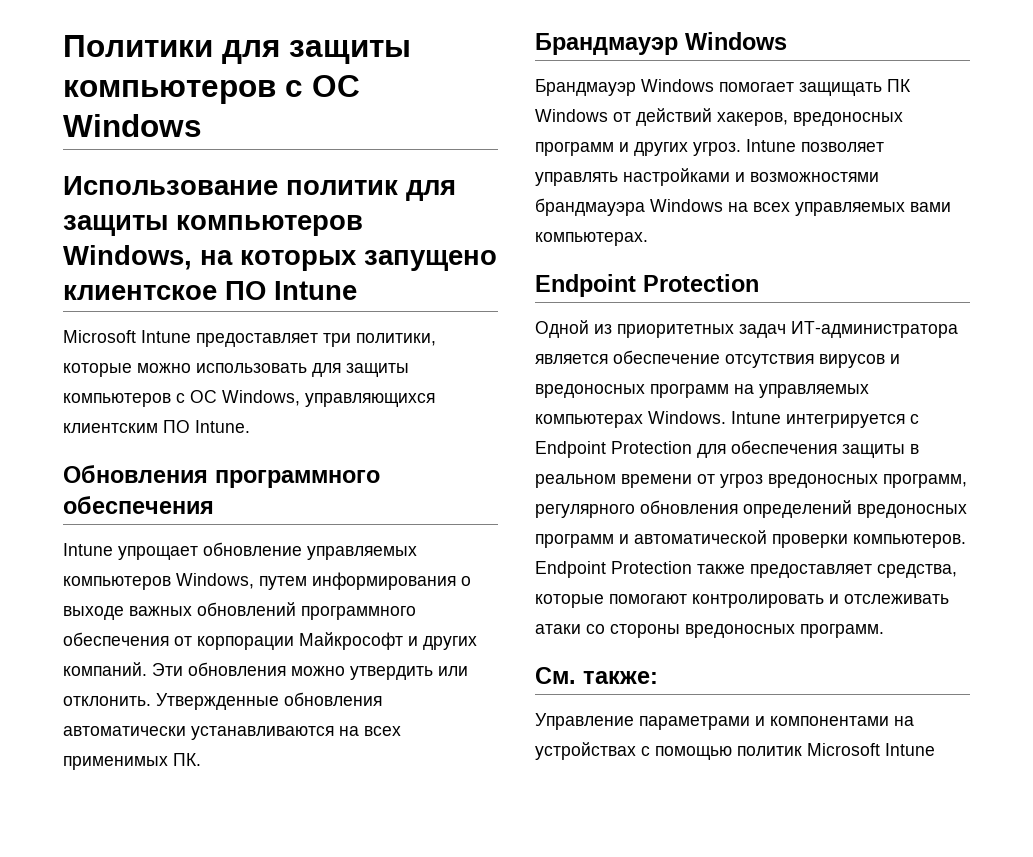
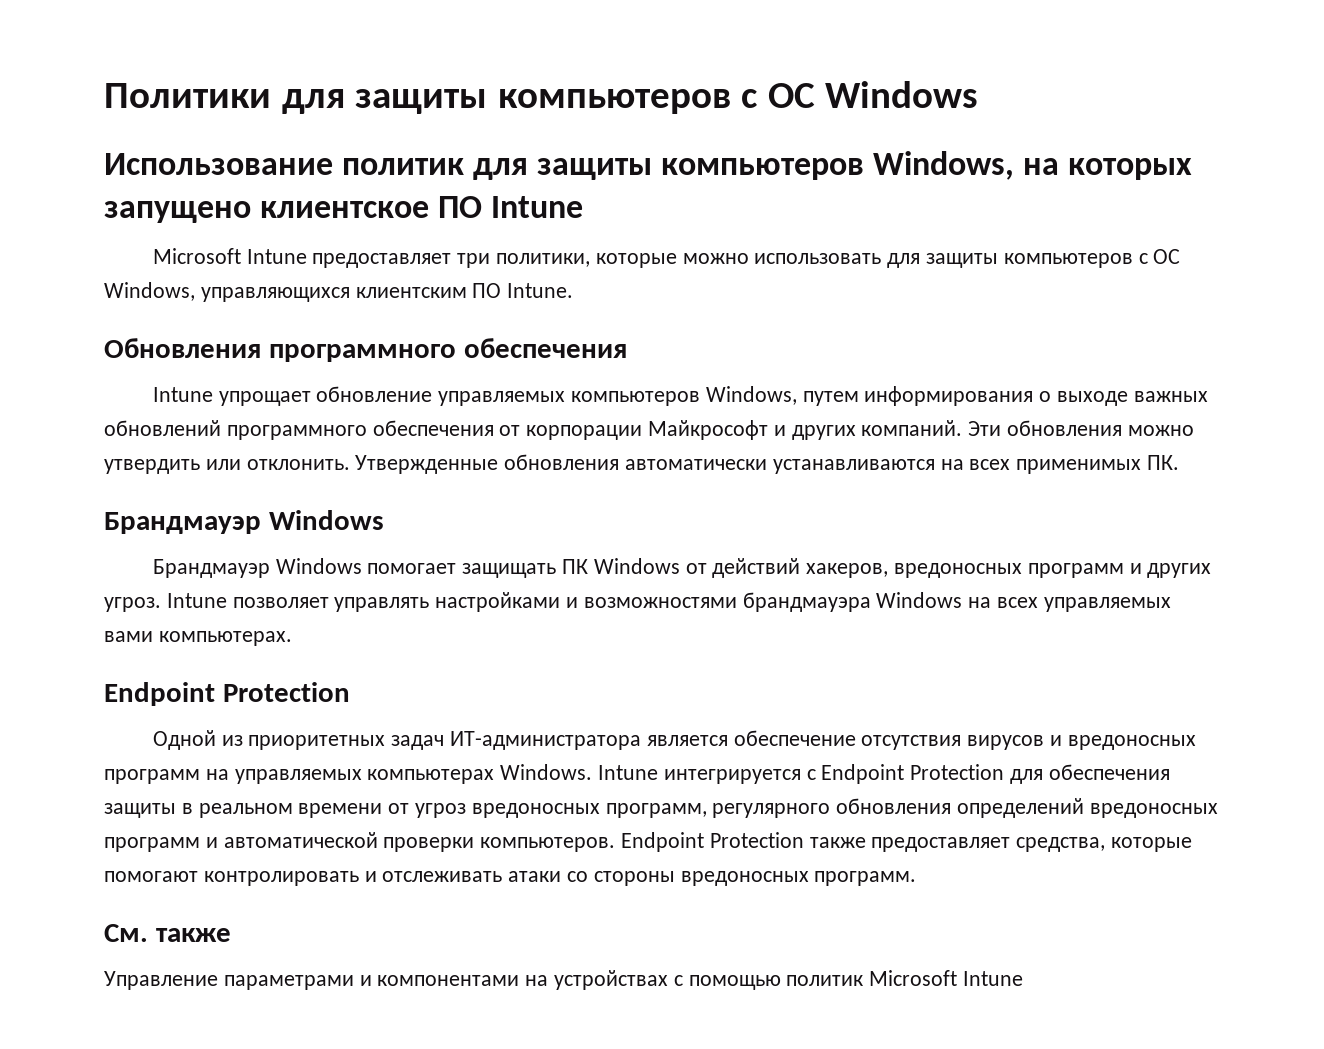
- См. также:
+ См. также

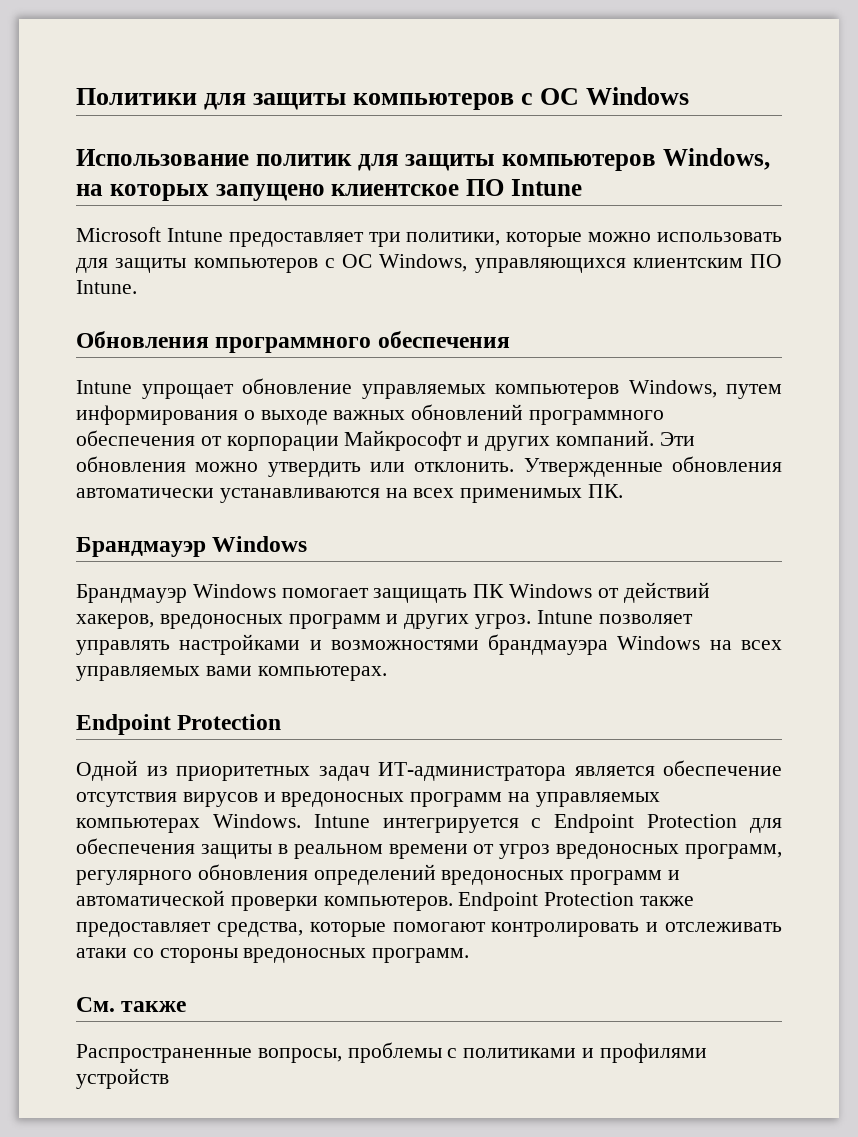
- Управление параметрами и компонентами на устройствах с помощью политик Microsoft Intune
+ Распространенные вопросы, проблемы с политиками и профилями устройств

